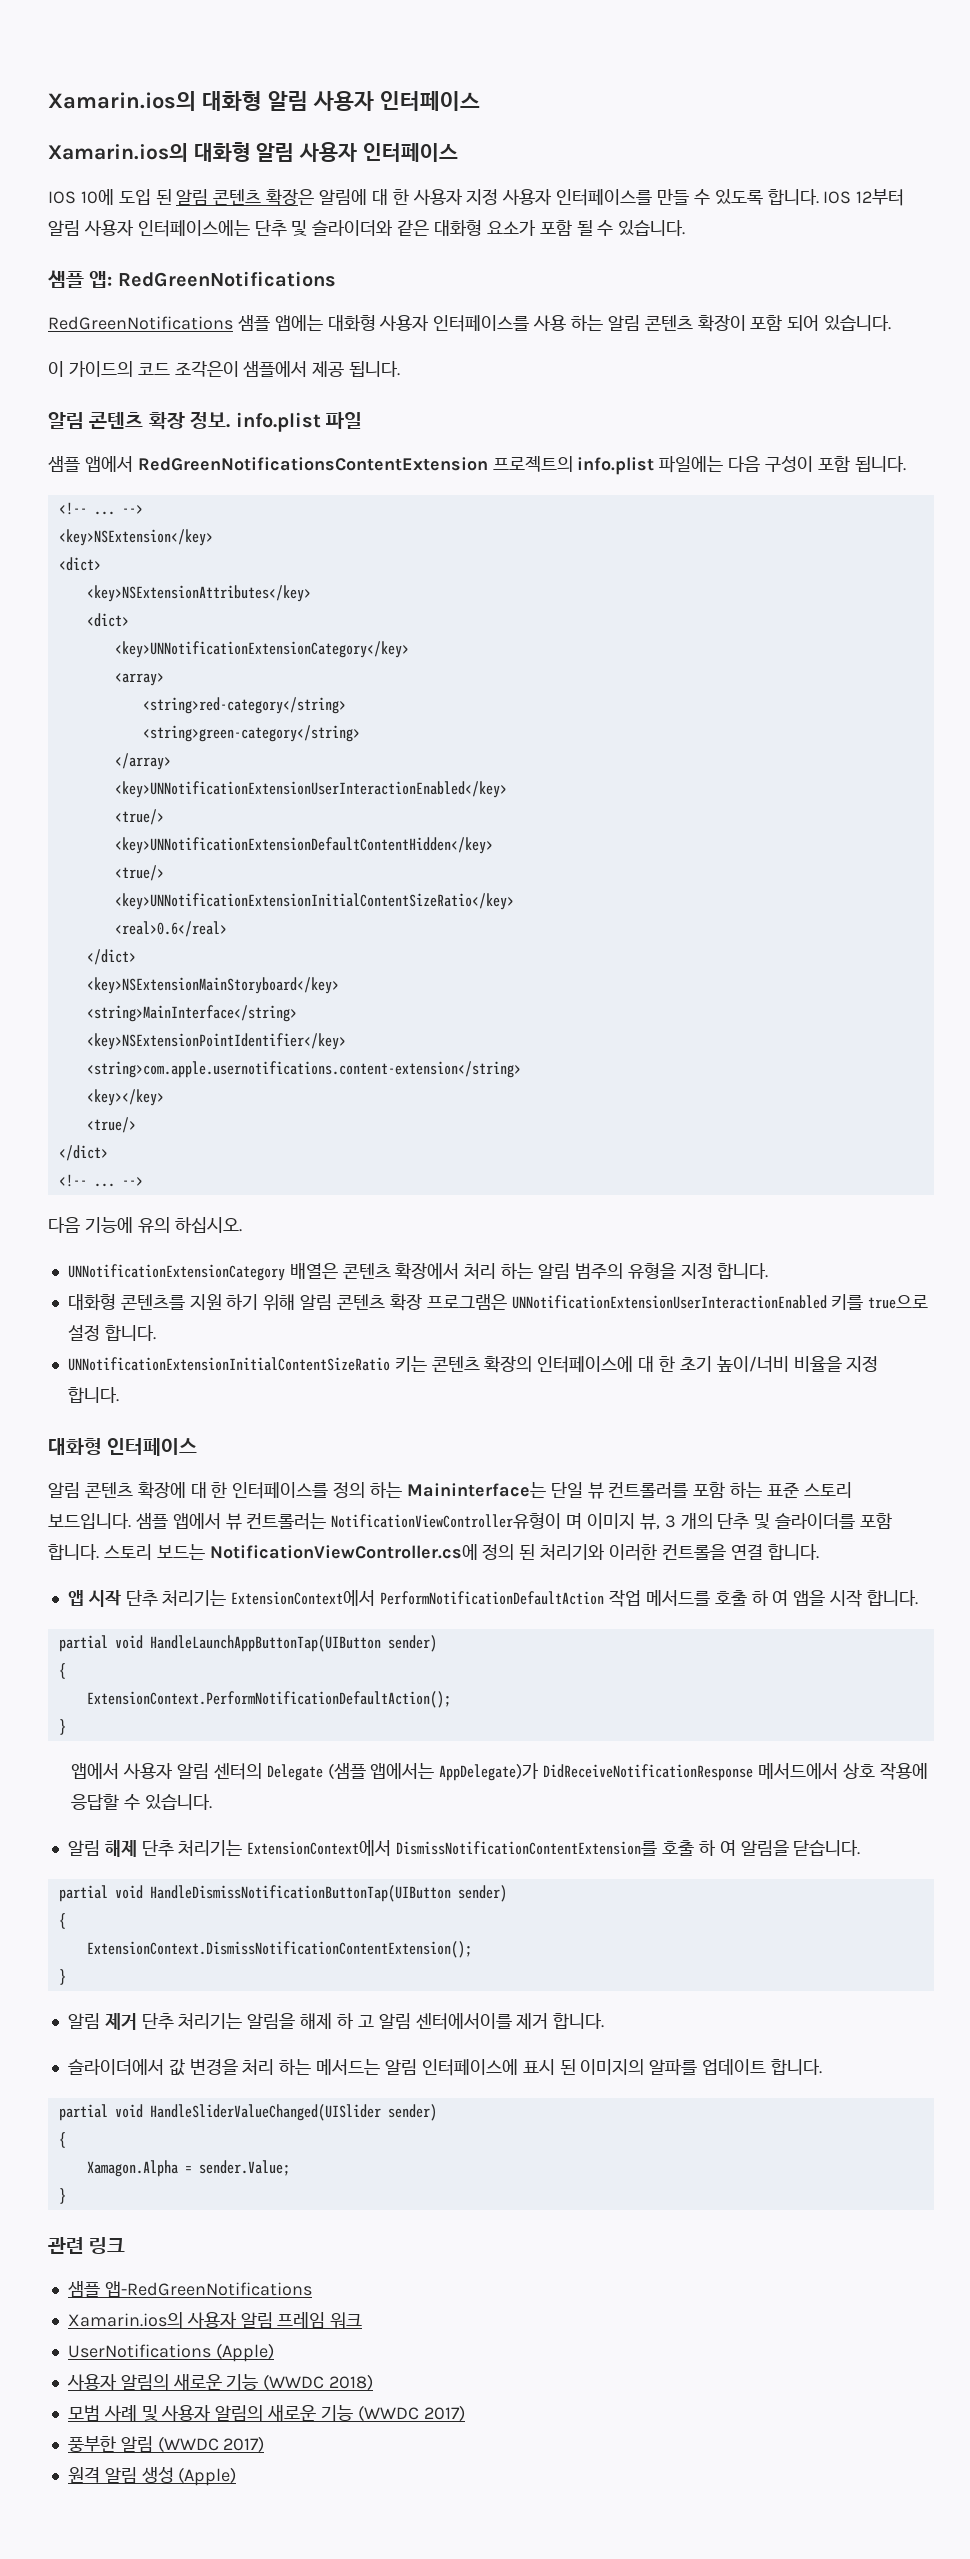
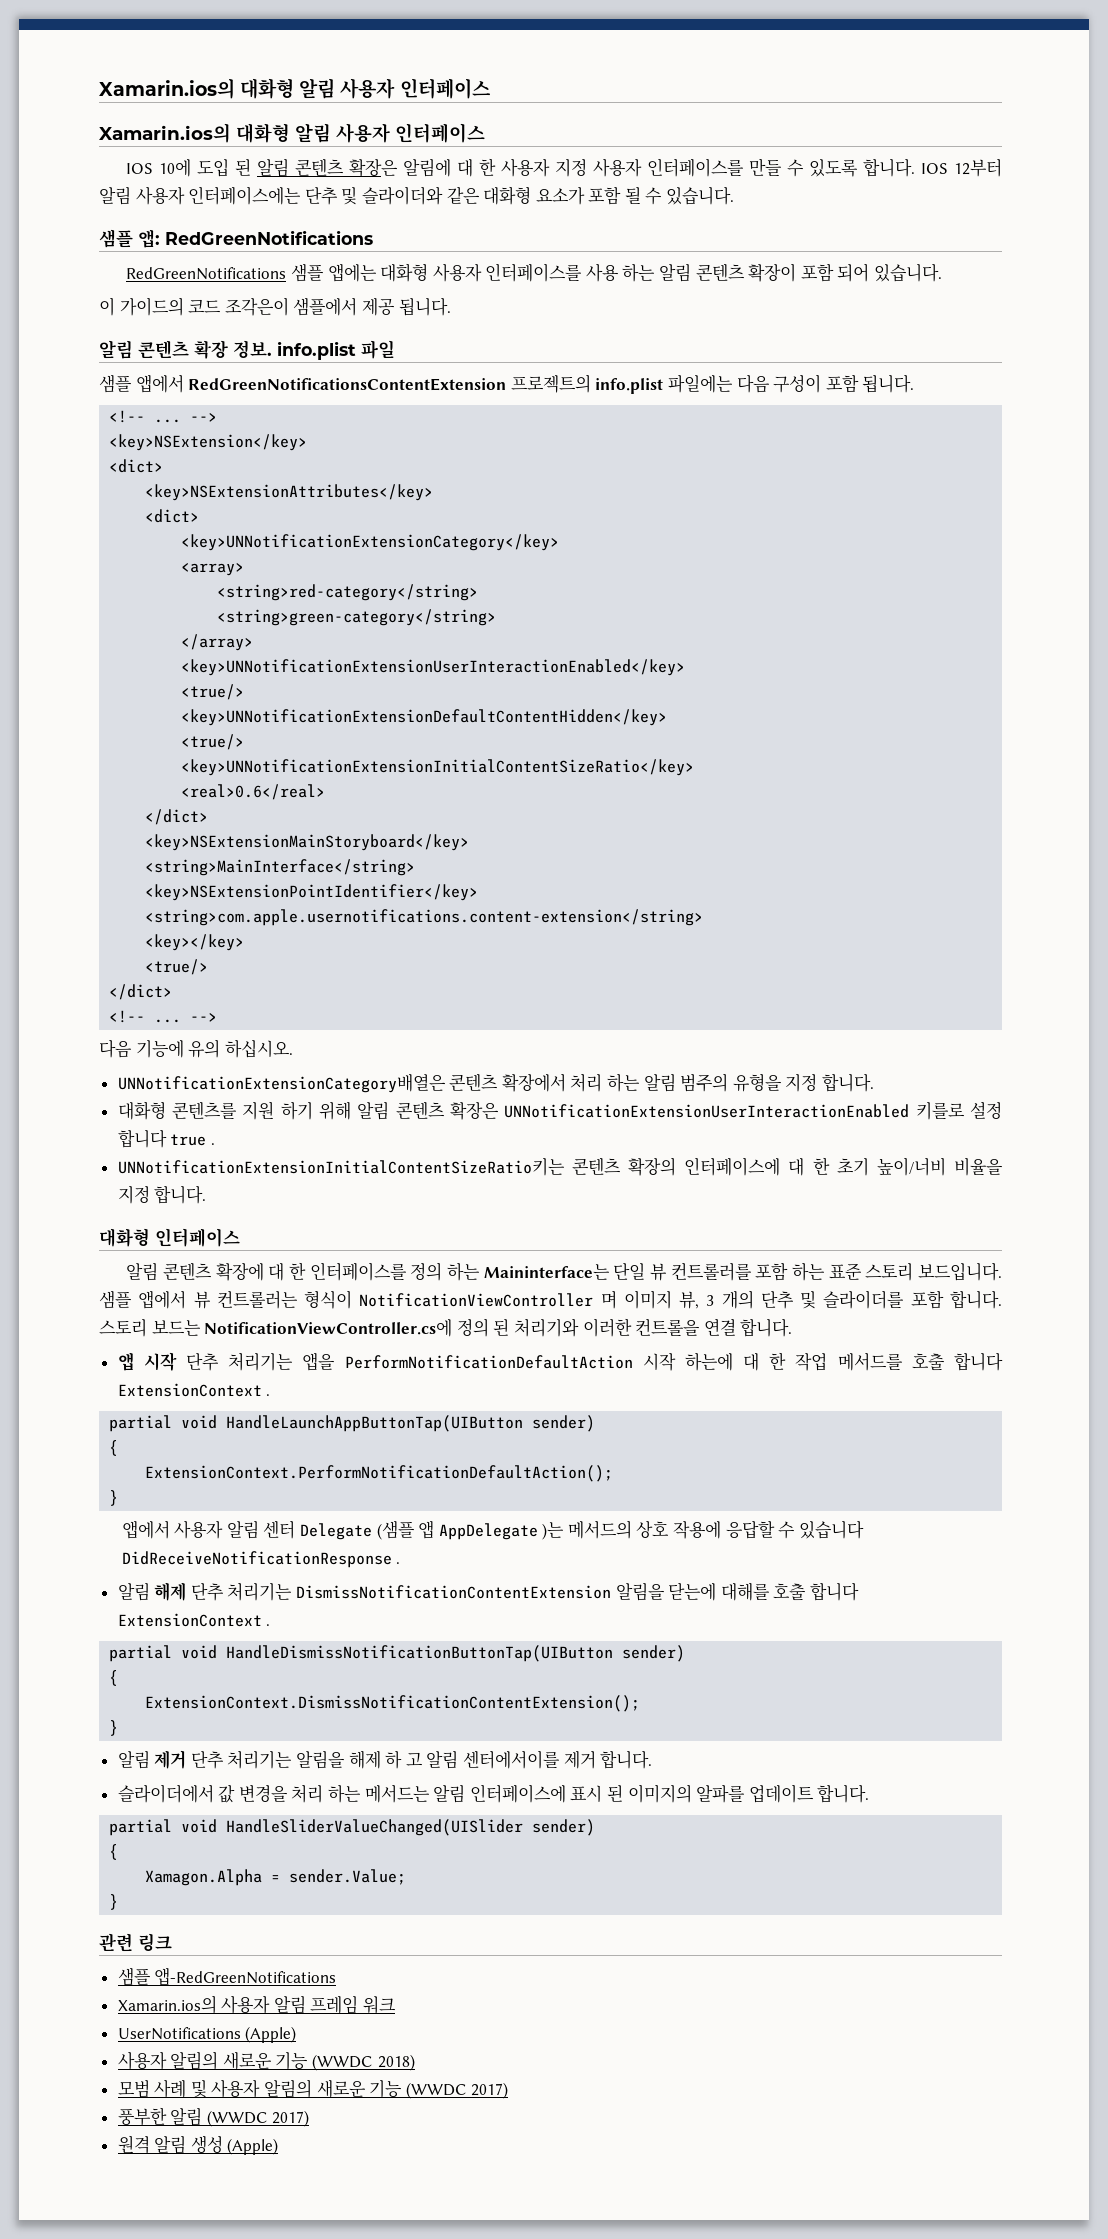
- UNNotificationExtensionCategory 배열은 콘텐츠 확장에서 처리 하는 알림 범주의 유형을 지정 합니다.
+ UNNotificationExtensionCategory배열은 콘텐츠 확장에서 처리 하는 알림 범주의 유형을 지정 합니다.
- 대화형 콘텐츠를 지원 하기 위해 알림 콘텐츠 확장 프로그램은 UNNotificationExtensionUserInteractionEnabled 키를 true으로 설정 합니다.
- UNNotificationExtensionInitialContentSizeRatio 키는 콘텐츠 확장의 인터페이스에 대 한 초기 높이/너비 비율을 지정 합니다.
+ 대화형 콘텐츠를 지원 하기 위해 알림 콘텐츠 확장은 UNNotificationExtensionUserInteractionEnabled 키를로 설정 합니다 true .
+ UNNotificationExtensionInitialContentSizeRatio키는 콘텐츠 확장의 인터페이스에 대 한 초기 높이/너비 비율을 지정 합니다.
- 샘플 앱에서 뷰 컨트롤러는 NotificationViewController유형이 며 이미지 뷰, 3 개의 단추 및 슬라이더를 포함 합니다.
+ 샘플 앱에서 뷰 컨트롤러는 형식이 NotificationViewController 며 이미지 뷰, 3 개의 단추 및 슬라이더를 포함 합니다.
- 앱 시작 단추 처리기는 ExtensionContext에서 PerformNotificationDefaultAction 작업 메서드를 호출 하 여 앱을 시작 합니다.
+ 앱 시작 단추 처리기는 앱을 PerformNotificationDefaultAction 시작 하는에 대 한 작업 메서드를 호출 합니다 ExtensionContext .
- 앱에서 사용자 알림 센터의 Delegate (샘플 앱에서는 AppDelegate)가 DidReceiveNotificationResponse 메서드에서 상호 작용에 응답할 수 있습니다.
+ 앱에서 사용자 알림 센터 Delegate (샘플 앱 AppDelegate )는 메서드의 상호 작용에 응답할 수 있습니다 DidReceiveNotificationResponse .
- 알림 해제 단추 처리기는 ExtensionContext에서 DismissNotificationContentExtension를 호출 하 여 알림을 닫습니다.
+ 알림 해제 단추 처리기는 DismissNotificationContentExtension 알림을 닫는에 대해를 호출 합니다 ExtensionContext .

